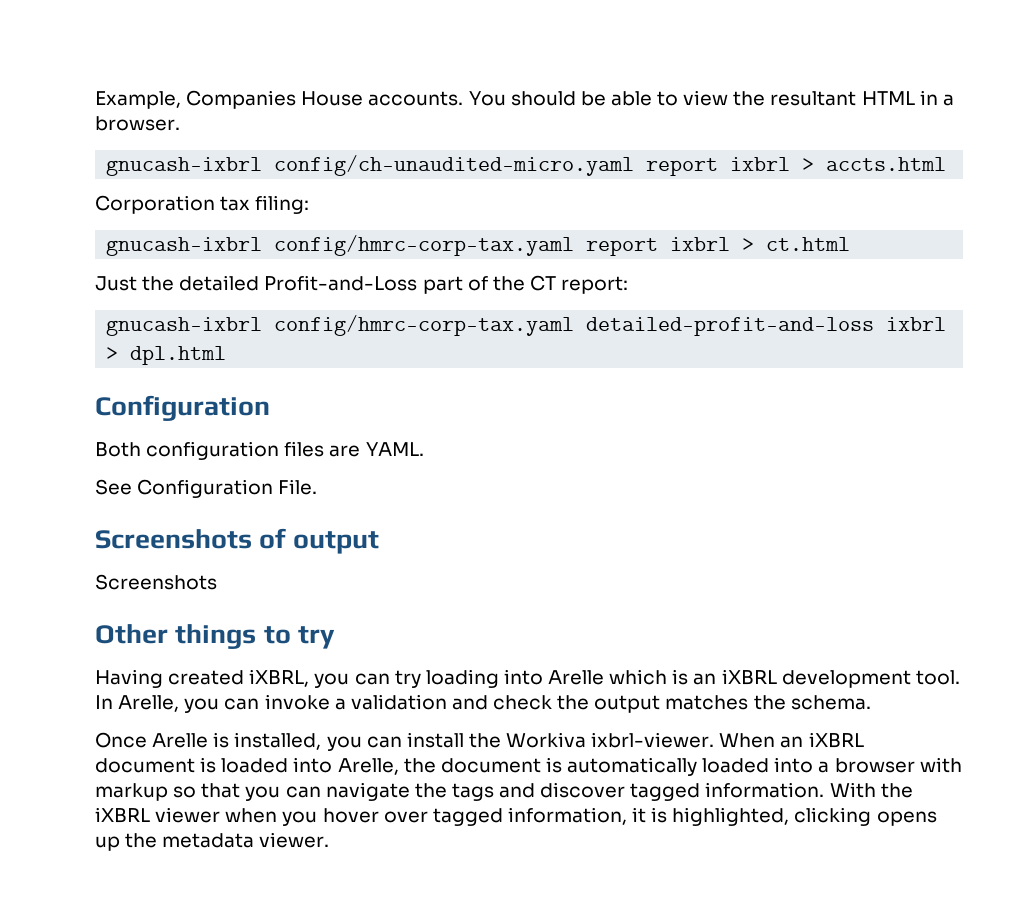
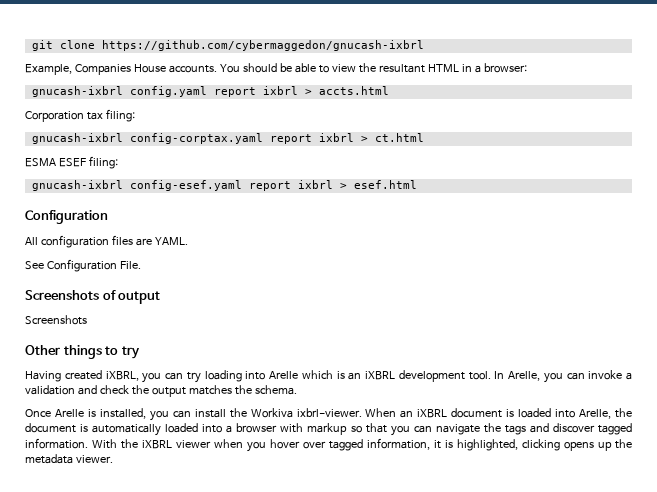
+ git clone https://github.com/cybermaggedon/gnucash-ixbrl
- You should be able to view the resultant HTML in a browser.
- gnucash-ixbrl config/ch-unaudited-micro.yaml report ixbrl > accts.html
+ You should be able to view the resultant HTML in a browser:
+ gnucash-ixbrl config.yaml report ixbrl > accts.html
- gnucash-ixbrl config/hmrc-corp-tax.yaml report ixbrl > ct.html
+ gnucash-ixbrl config-corptax.yaml report ixbrl > ct.html
- Just the detailed Profit-and-Loss part of the CT report:
- gnucash-ixbrl config/hmrc-corp-tax.yaml detailed-profit-and-loss ixbrl > dpl.html
+ ESMA ESEF filing:
+ gnucash-ixbrl config-esef.yaml report ixbrl > esef.html
- Both configuration files are YAML.
+ All configuration files are YAML.

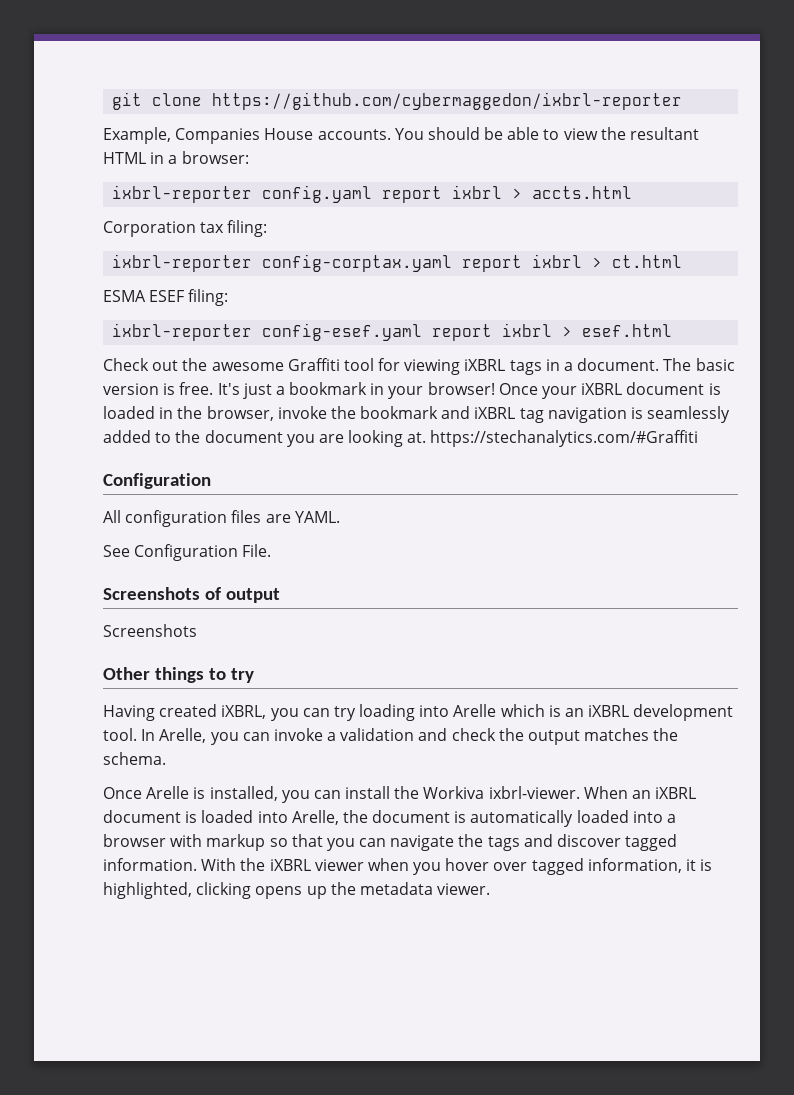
- git clone https://github.com/cybermaggedon/gnucash-ixbrl
+ git clone https://github.com/cybermaggedon/ixbrl-reporter
- gnucash-ixbrl config.yaml report ixbrl > accts.html
+ ixbrl-reporter config.yaml report ixbrl > accts.html
- gnucash-ixbrl config-corptax.yaml report ixbrl > ct.html
+ ixbrl-reporter config-corptax.yaml report ixbrl > ct.html
- gnucash-ixbrl config-esef.yaml report ixbrl > esef.html
+ ixbrl-reporter config-esef.yaml report ixbrl > esef.html
+ Check out the awesome Graffiti tool for viewing iXBRL tags in a document. The basic version is free. It's just a bookmark in your browser! Once your iXBRL document is loaded in the browser, invoke the bookmark and iXBRL tag navigation is seamlessly added to the document you are looking at. https://stechanalytics.com/#Graffiti

